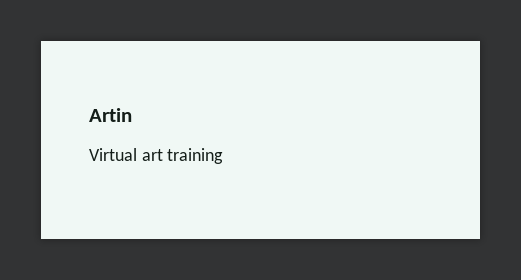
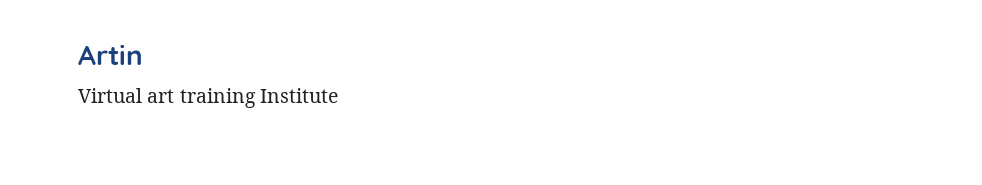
- Virtual art training
+ Virtual art training Institute

